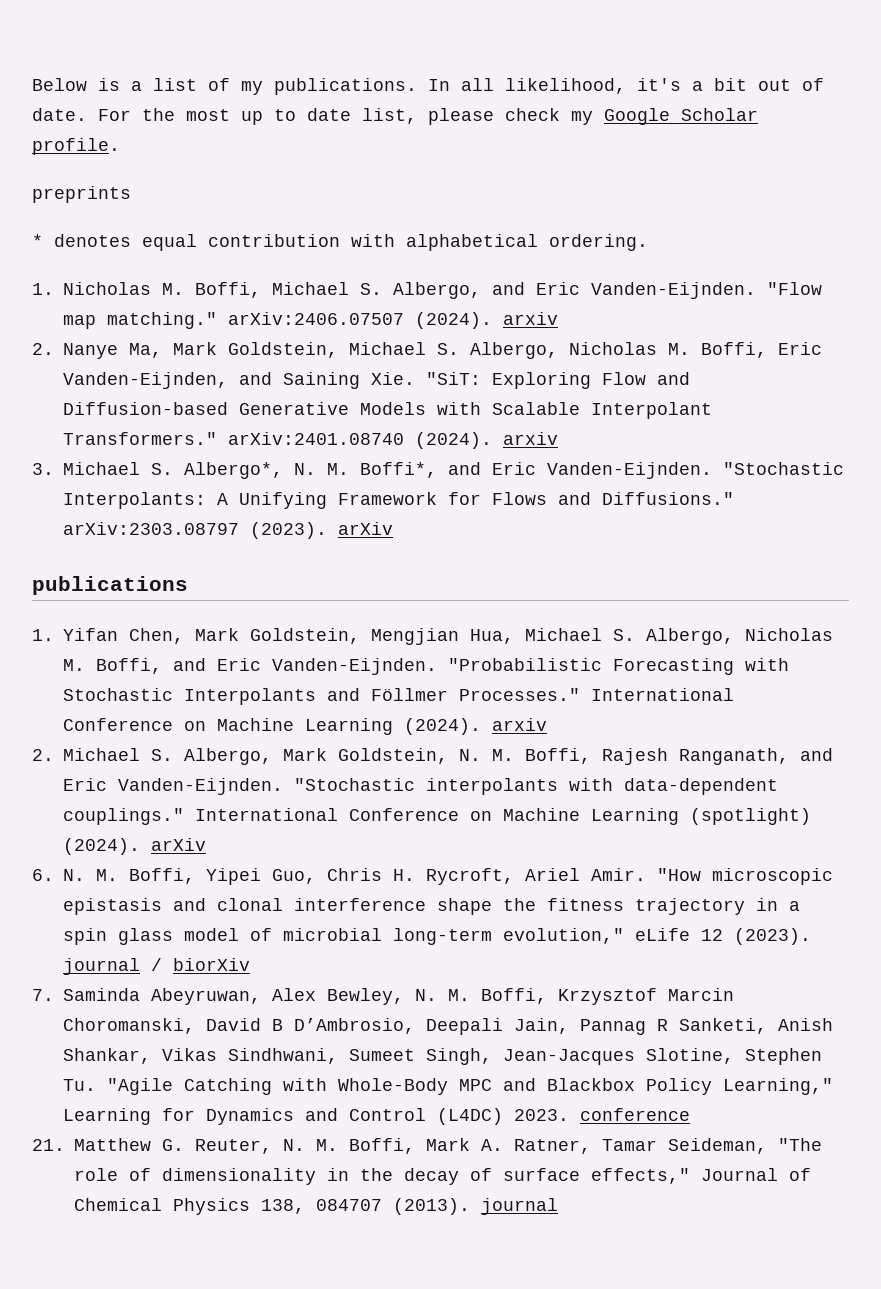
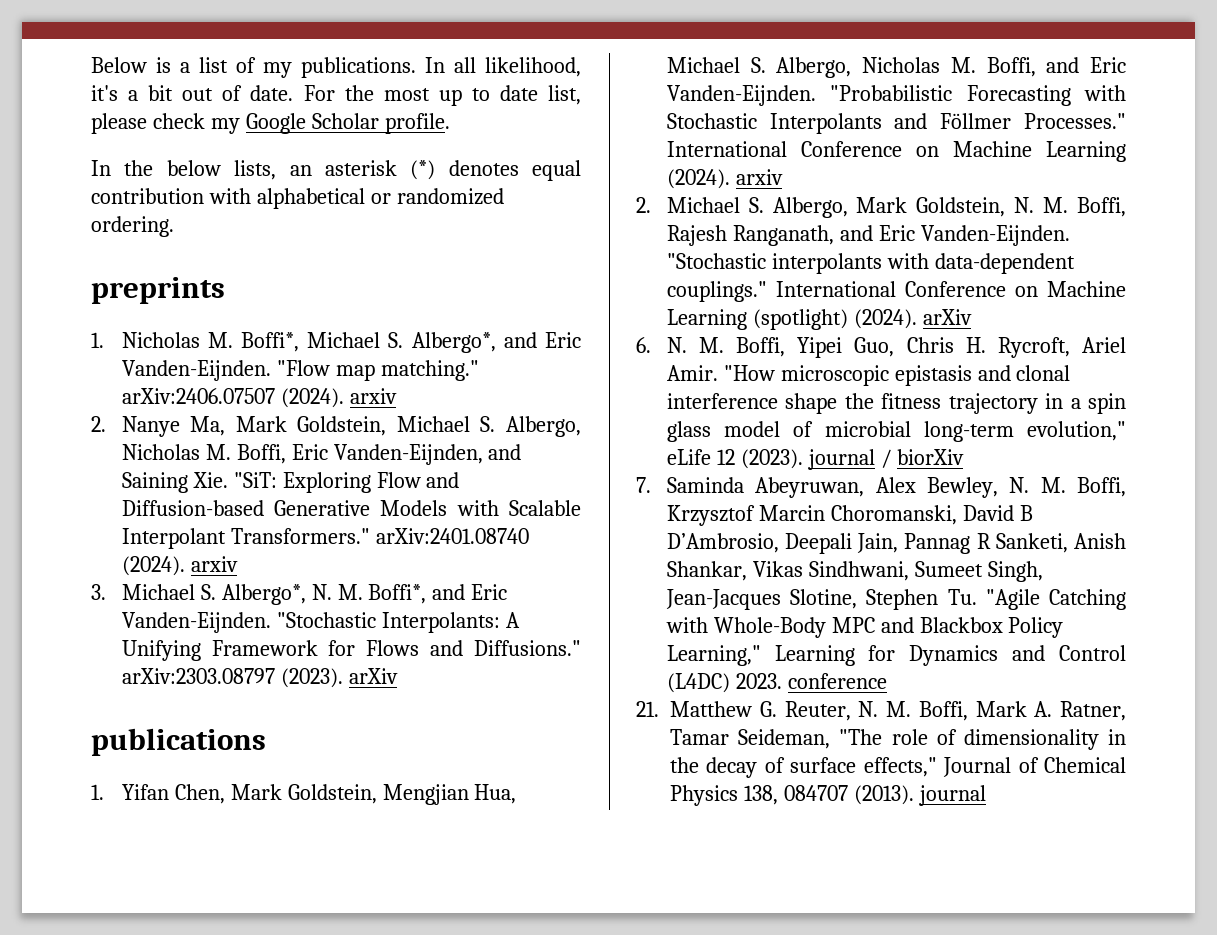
- preprints
- * denotes equal contribution with alphabetical ordering.
+ In the below lists, an asterisk (*) denotes equal contribution with alphabetical or randomized ordering.
+ preprints
- 1. Nicholas M. Boffi, Michael S. Albergo, and Eric Vanden-Eijnden.
+ 1. Nicholas M. Boffi*, Michael S. Albergo*, and Eric Vanden-Eijnden.

